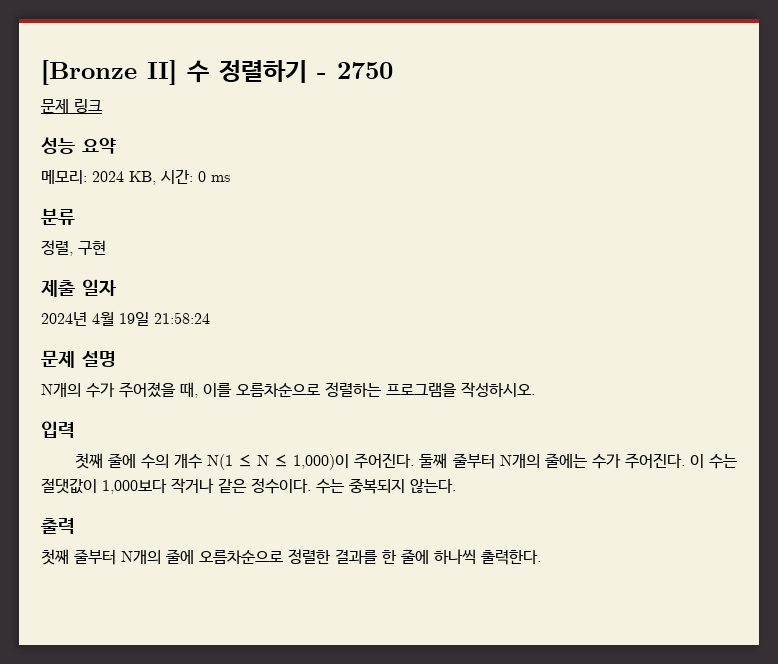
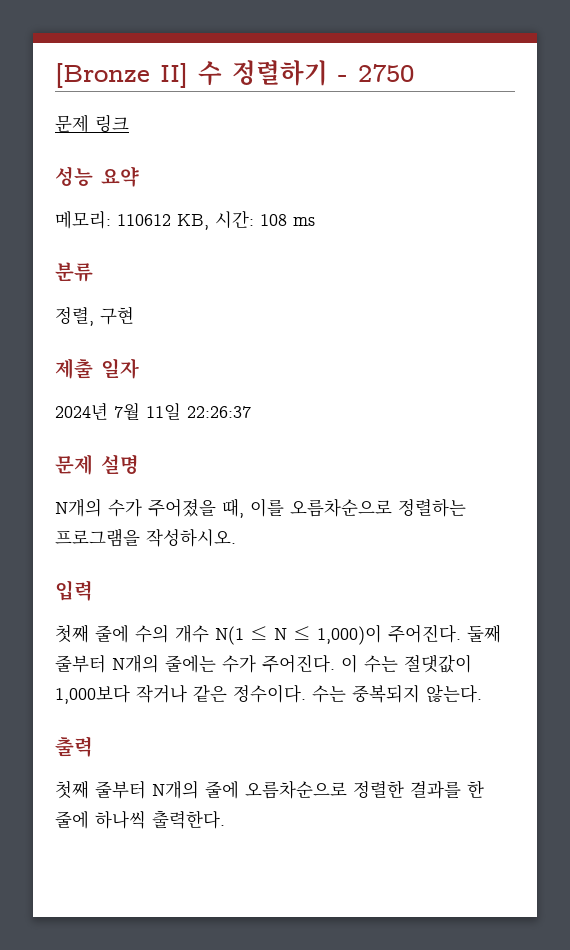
- 메모리: 2024 KB, 시간: 0 ms
+ 메모리: 110612 KB, 시간: 108 ms
- 2024년 4월 19일 21:58:24
+ 2024년 7월 11일 22:26:37

